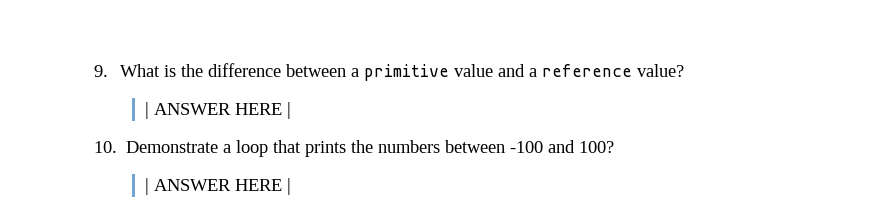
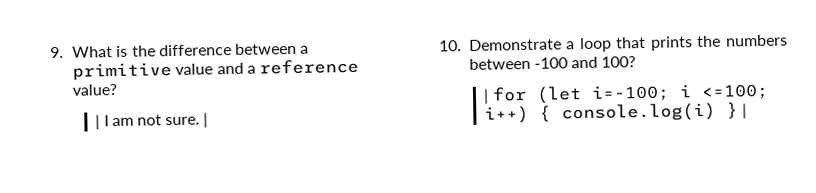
  9. What is the difference between a primitive value and a reference value?
- | ANSWER HERE |
+ | I am not sure. |
  10. Demonstrate a loop that prints the numbers between -100 and 100?
- | ANSWER HERE |
+ | for (let i=-100; i <=100; i++) { console.log(i) } |

